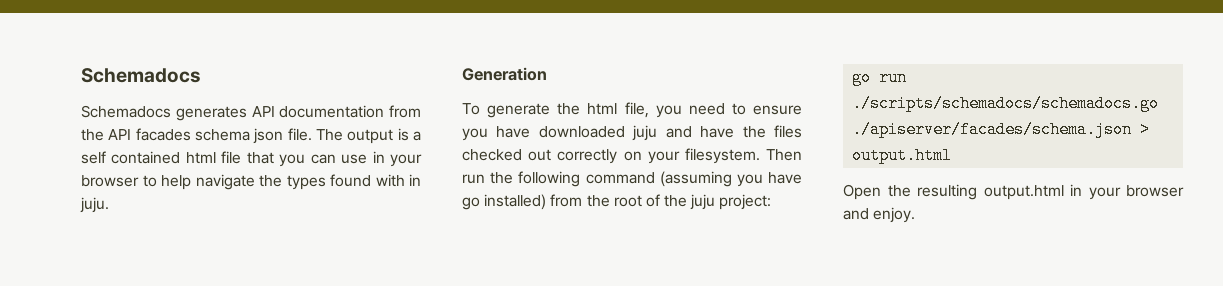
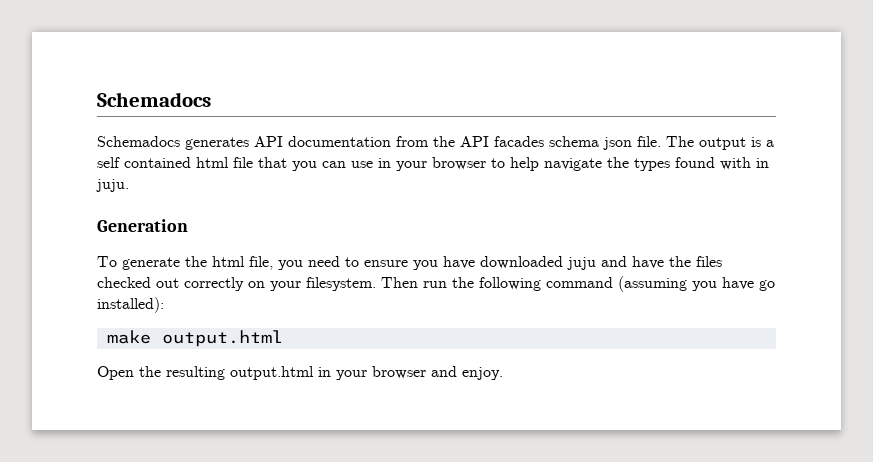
- Then run the following command (assuming you have go installed) from the root of the juju project:
- go run ./scripts/schemadocs/schemadocs.go ./apiserver/facades/schema.json > output.html
+ Then run the following command (assuming you have go installed):
+ make output.html

